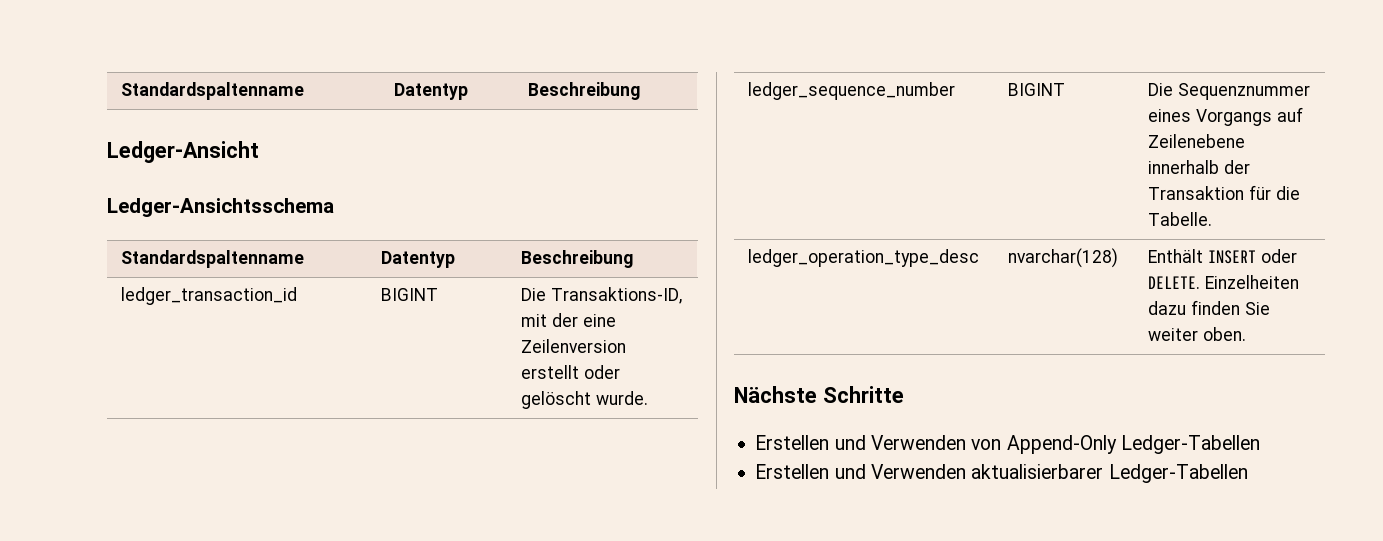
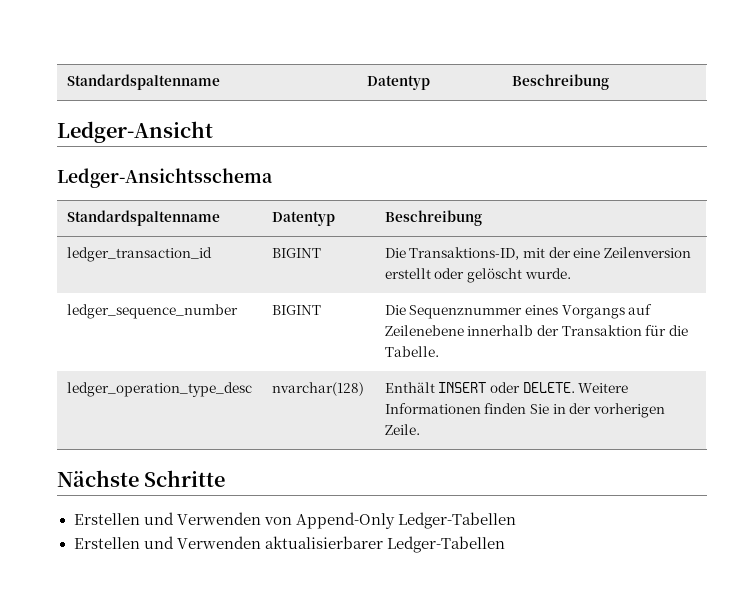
- ledger_operation_type_desc | nvarchar(128) | Enthält INSERT oder DELETE. Einzelheiten dazu finden Sie weiter oben.
+ ledger_operation_type_desc | nvarchar(128) | Enthält INSERT oder DELETE. Weitere Informationen finden Sie in der vorherigen Zeile.

